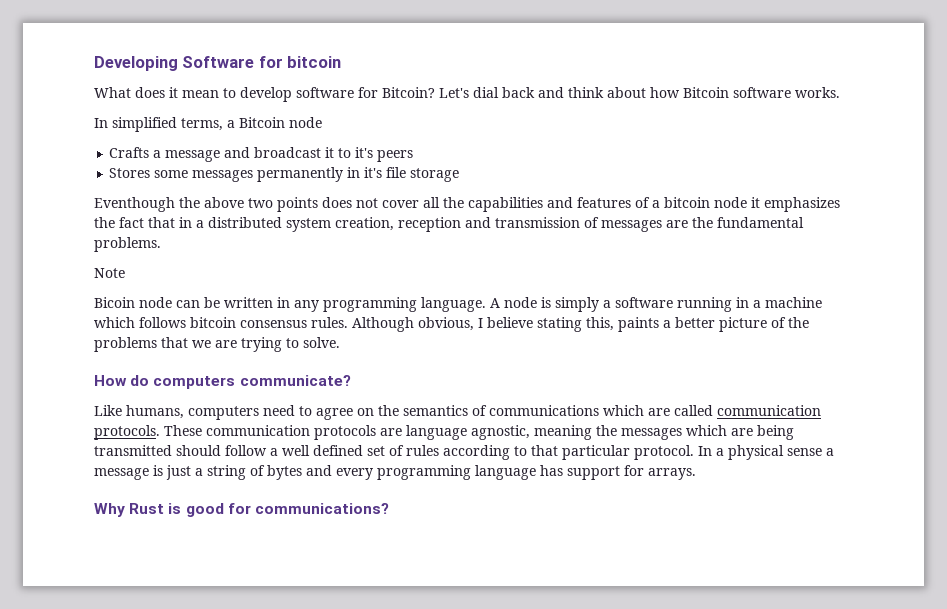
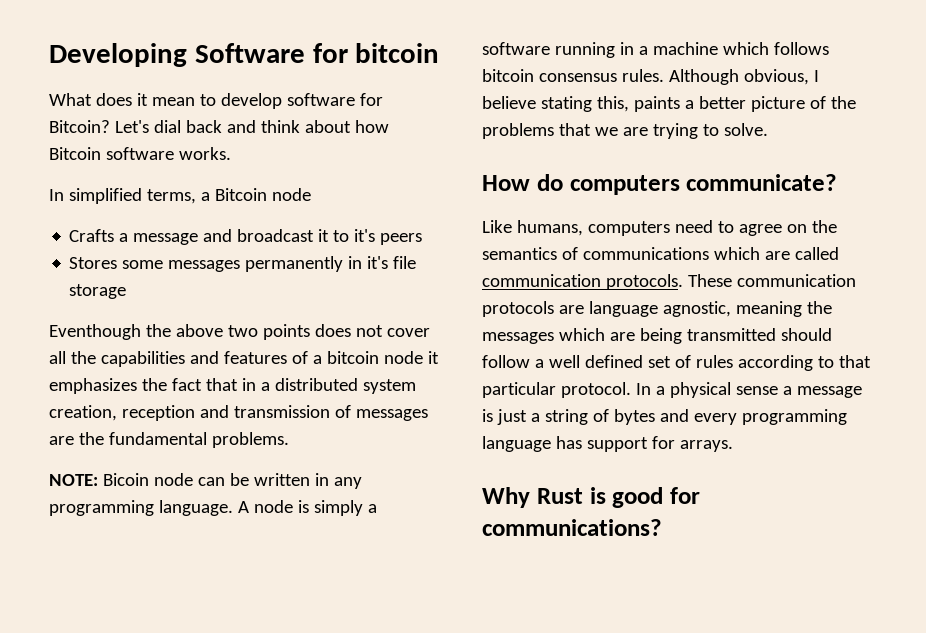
- Note
- Bicoin node can be written in any programming language.
+ NOTE: Bicoin node can be written in any programming language.

